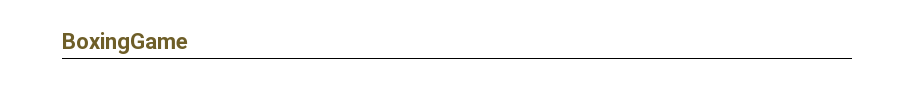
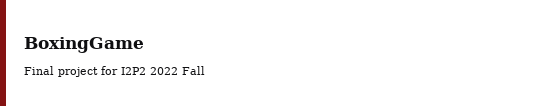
+ Final project for I2P2 2022 Fall

